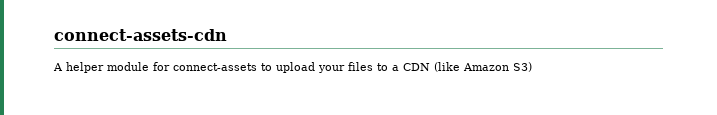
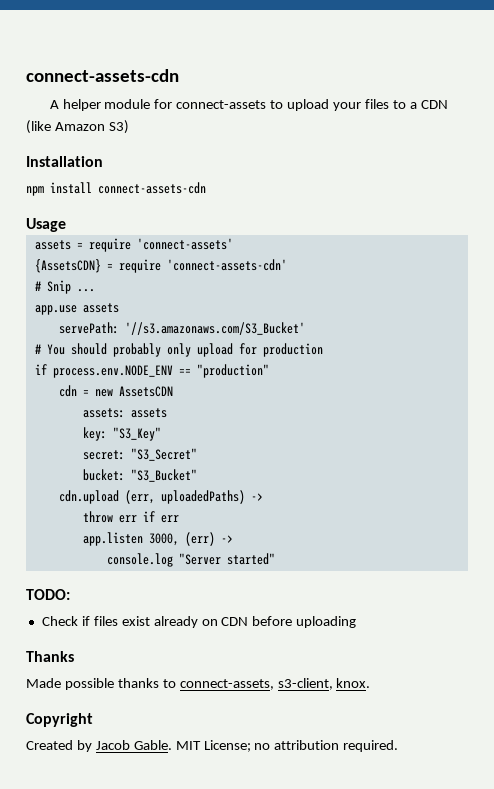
+ Installation
+ npm install connect-assets-cdn
+ Usage
+ assets = require 'connect-assets'
+ {AssetsCDN} = require 'connect-assets-cdn'
+ # Snip ...
+ app.use assets
+ servePath: '//s3.amazonaws.com/S3_Bucket'
+ # You should probably only upload for production
+ if process.env.NODE_ENV == "production"
+ cdn = new AssetsCDN
+ assets: assets
+ key: "S3_Key"
+ secret: "S3_Secret"
+ bucket: "S3_Bucket"
+ cdn.upload (err, uploadedPaths) ->
+ throw err if err
+ app.listen 3000, (err) ->
+ console.log "Server started"
+ TODO:
+ Check if files exist already on CDN before uploading
+ Thanks
+ Made possible thanks to connect-assets, s3-client, knox.
+ Copyright
+ Created by Jacob Gable. MIT License; no attribution required.

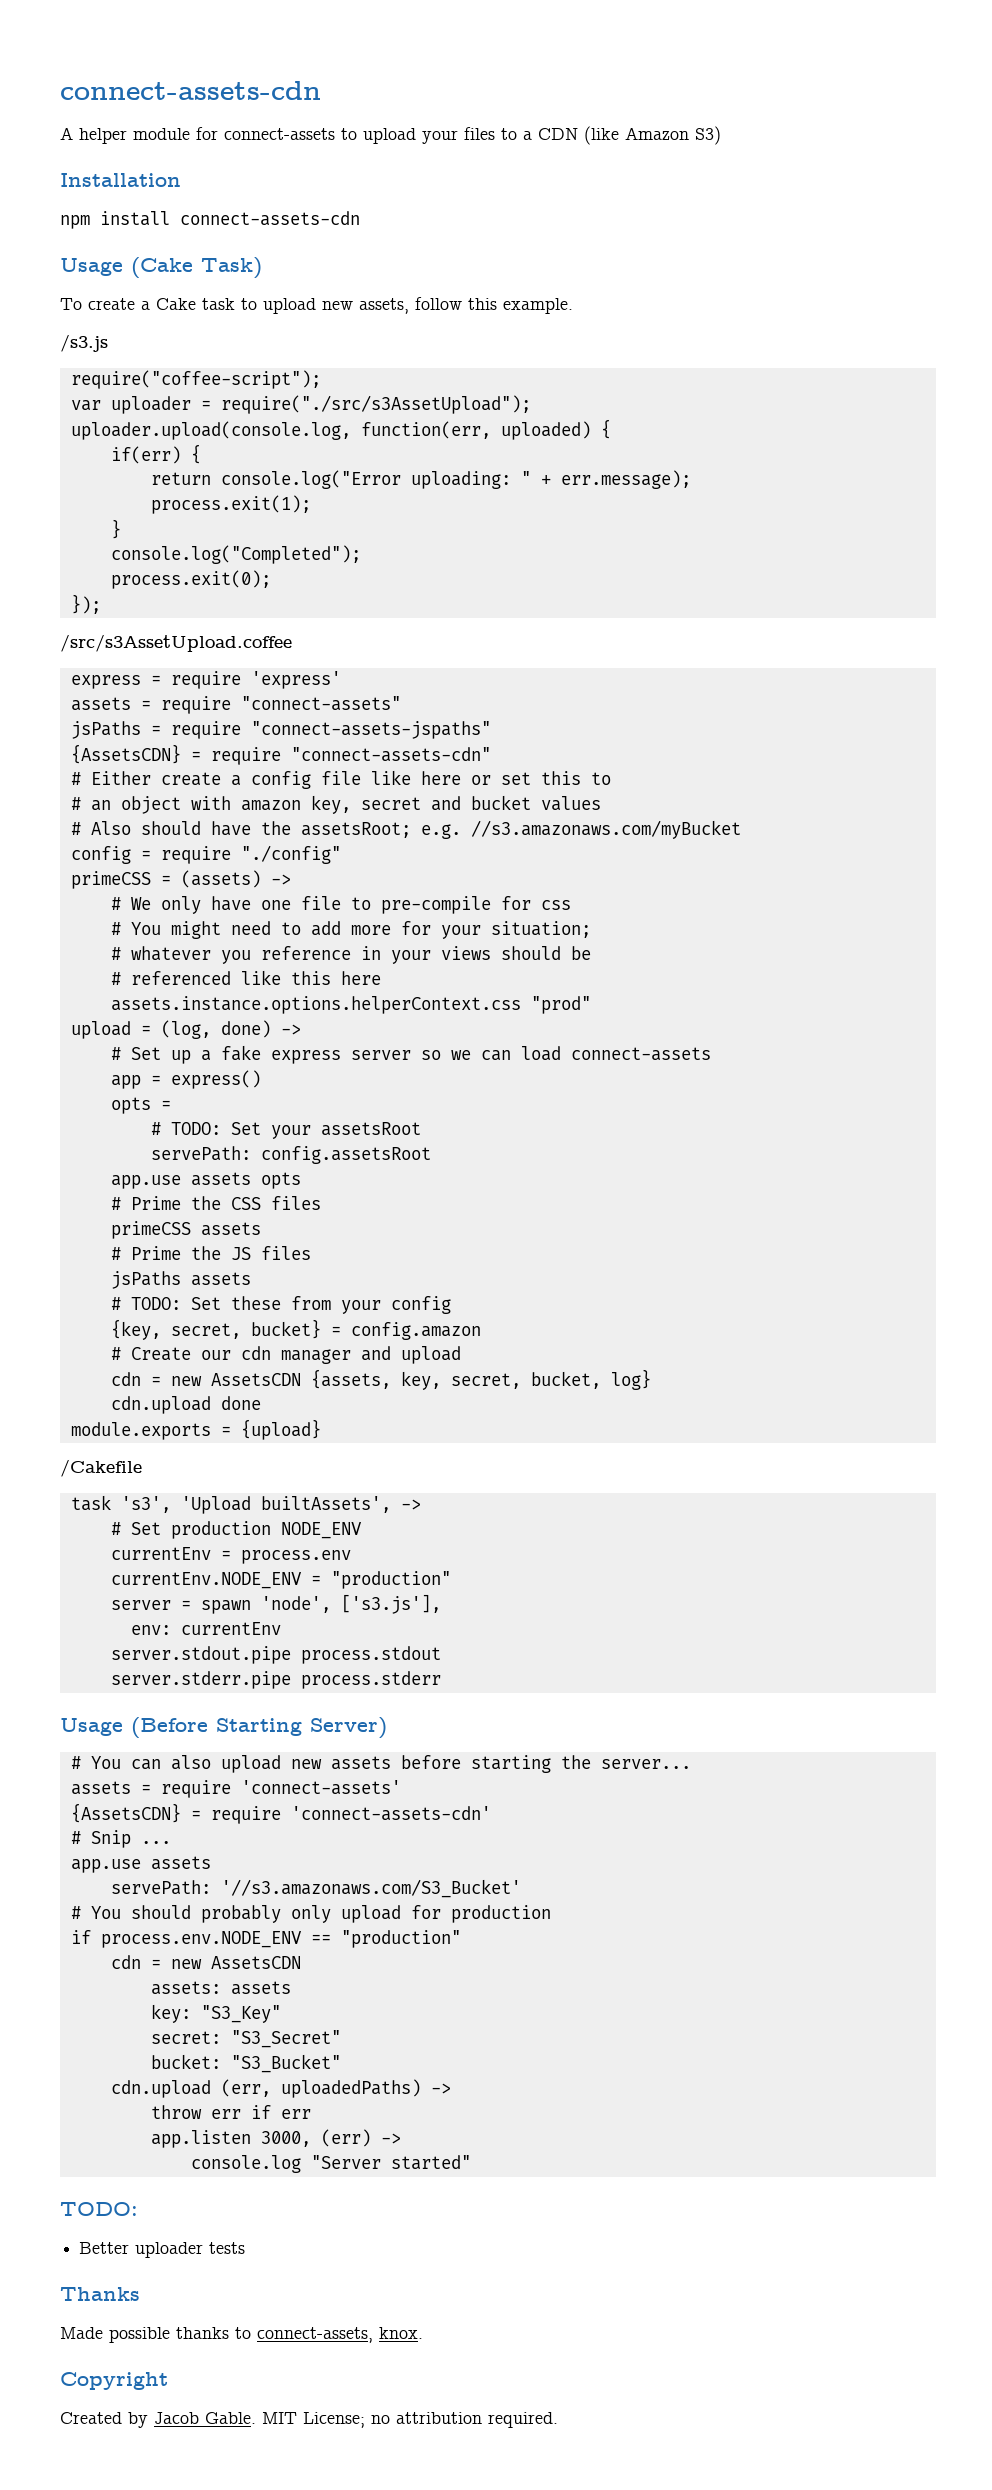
- Usage
+ Usage (Cake Task)
+ To create a Cake task to upload new assets, follow this example.
+ /s3.js
+ require("coffee-script");
+ var uploader = require("./src/s3AssetUpload");
+ uploader.upload(console.log, function(err, uploaded) {
+ if(err) {
+ return console.log("Error uploading: " + err.message);
+ process.exit(1);
+ }
+ console.log("Completed");
+ process.exit(0);
+ });
+ /src/s3AssetUpload.coffee
+ express = require 'express'
+ assets = require "connect-assets"
+ jsPaths = require "connect-assets-jspaths"
+ {AssetsCDN} = require "connect-assets-cdn"
+ # Either create a config file like here or set this to
+ # an object with amazon key, secret and bucket values
+ # Also should have the assetsRoot; e.g. //s3.amazonaws.com/myBucket
+ config = require "./config"
+ primeCSS = (assets) ->
+ # We only have one file to pre-compile for css
+ # You might need to add more for your situation;
+ # whatever you reference in your views should be
+ # referenced like this here
+ assets.instance.options.helperContext.css "prod"
+ upload = (log, done) ->
+ # Set up a fake express server so we can load connect-assets
+ app = express()
+ opts =
+ # TODO: Set your assetsRoot
+ servePath: config.assetsRoot
+ app.use assets opts
+ # Prime the CSS files
+ primeCSS assets
+ # Prime the JS files
+ jsPaths assets
+ # TODO: Set these from your config
+ {key, secret, bucket} = config.amazon
+ # Create our cdn manager and upload
+ cdn = new AssetsCDN {assets, key, secret, bucket, log}
+ cdn.upload done
+ module.exports = {upload}
+ /Cakefile
+ task 's3', 'Upload builtAssets', ->
+ # Set production NODE_ENV
+ currentEnv = process.env
+ currentEnv.NODE_ENV = "production"
+ server = spawn 'node', ['s3.js'],
+ env: currentEnv
+ server.stdout.pipe process.stdout
+ server.stderr.pipe process.stderr
+ Usage (Before Starting Server)
+ # You can also upload new assets before starting the server...
- Check if files exist already on CDN before uploading
+ Better uploader tests
- Made possible thanks to connect-assets, s3-client, knox.
+ Made possible thanks to connect-assets, knox.

